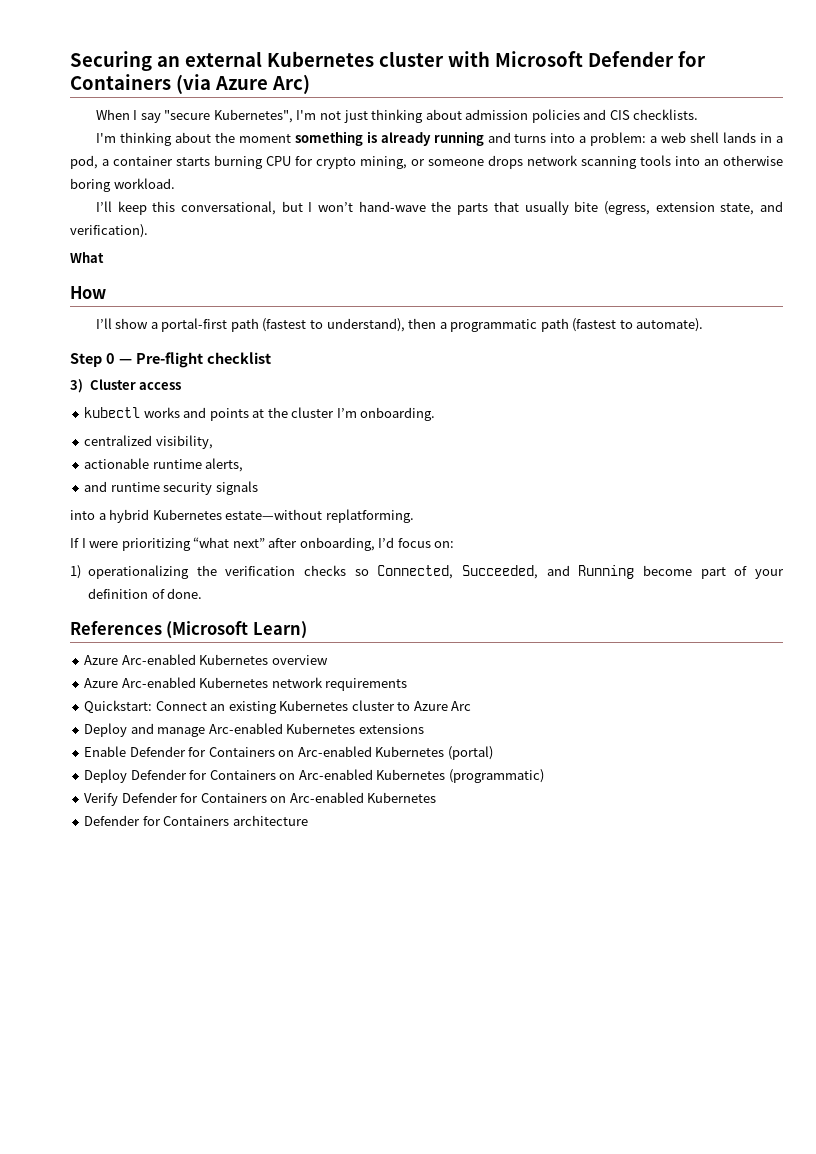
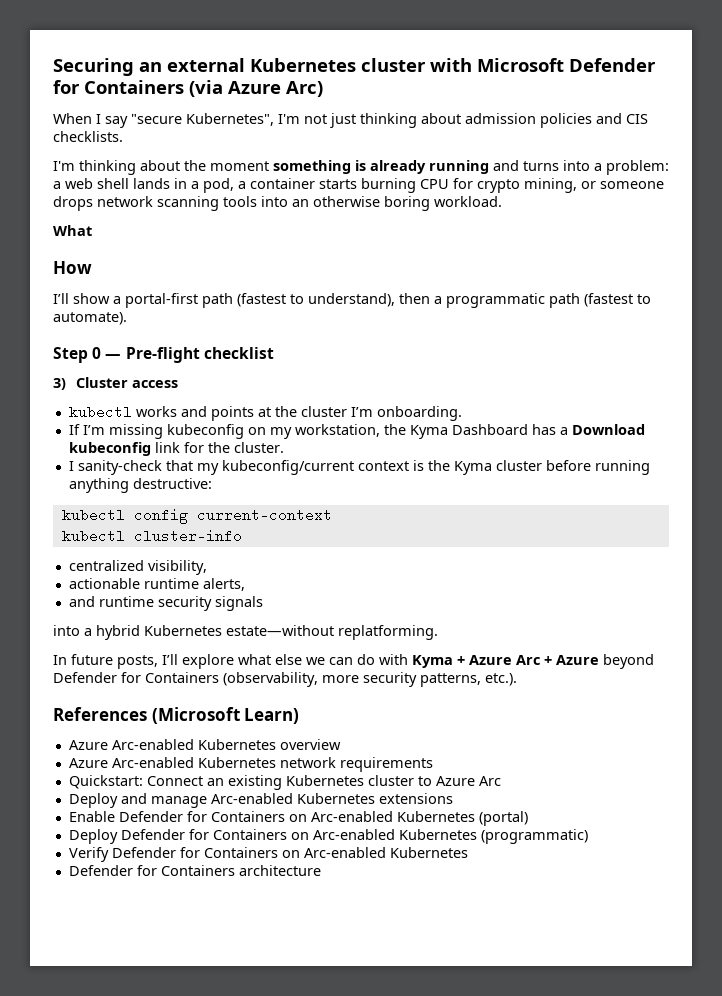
- I’ll keep this conversational, but I won’t hand-wave the parts that usually bite (egress, extension state, and verification).
+ If I’m missing kubeconfig on my workstation, the Kyma Dashboard has a Download kubeconfig link for the cluster.
+ I sanity-check that my kubeconfig/current context is the Kyma cluster before running anything destructive:
+ kubectl config current-context
+ kubectl cluster-info
- If I were prioritizing “what next” after onboarding, I’d focus on:
- 1) operationalizing the verification checks so Connected, Succeeded, and Running become part of your definition of done.
+ In future posts, I’ll explore what else we can do with Kyma + Azure Arc + Azure beyond Defender for Containers (observability, more security patterns, etc.).

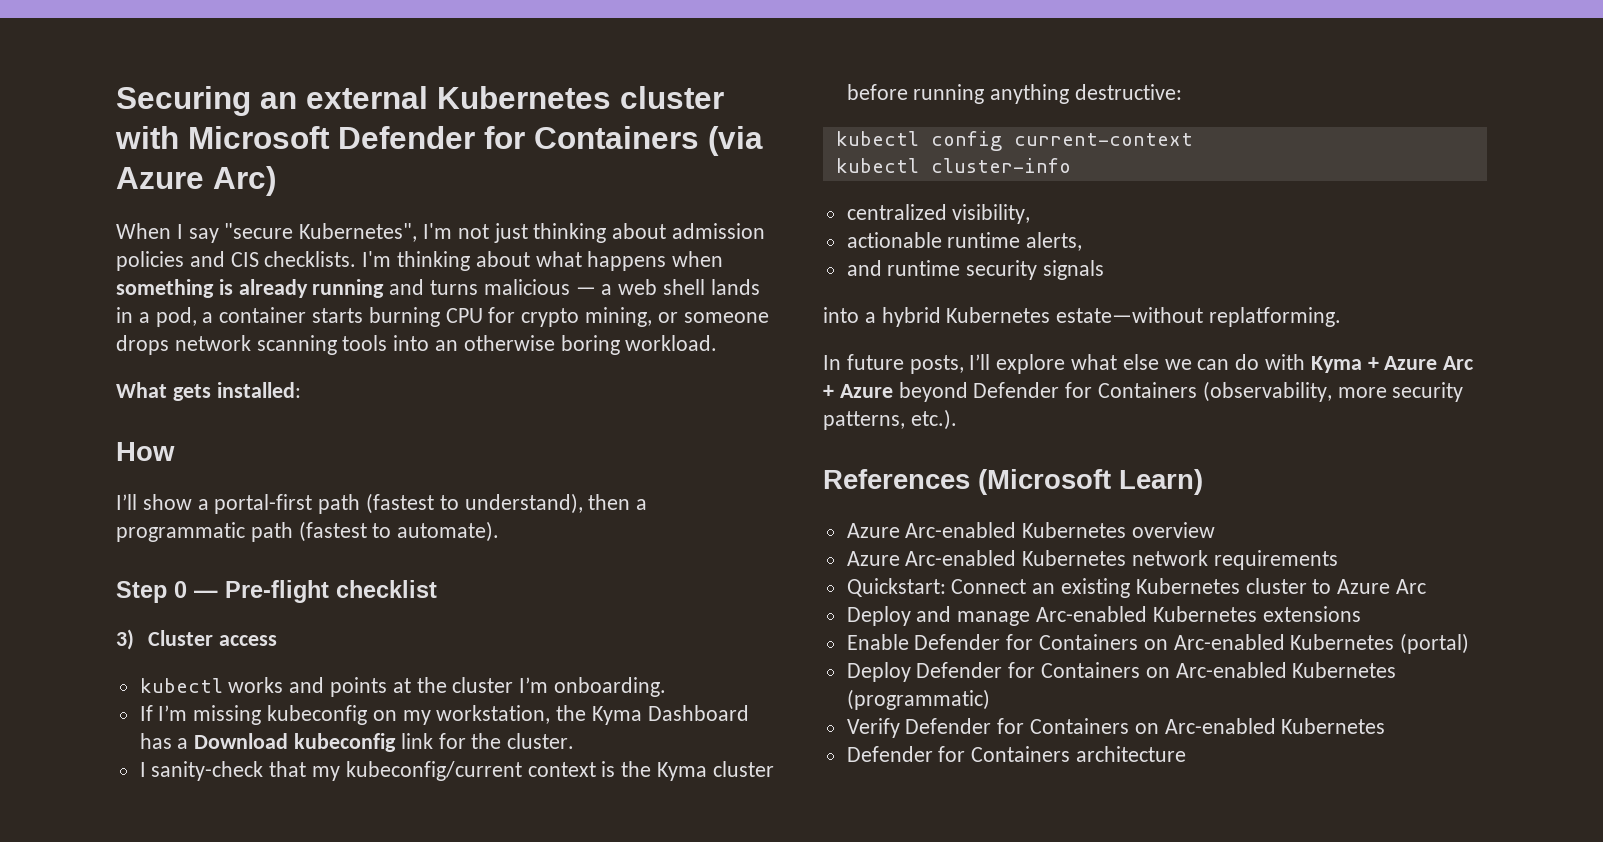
- When I say "secure Kubernetes", I'm not just thinking about admission policies and CIS checklists.
- I'm thinking about the moment something is already running and turns into a problem: a web shell lands in a pod, a container starts burning CPU for crypto mining, or someone drops network scanning tools into an otherwise boring workload.
+ When I say "secure Kubernetes", I'm not just thinking about admission policies and CIS checklists. I'm thinking about what happens when something is already running and turns malicious — a web shell lands in a pod, a container starts burning CPU for crypto mining, or someone drops network scanning tools into an otherwise boring workload.
- What
+ What gets installed:

